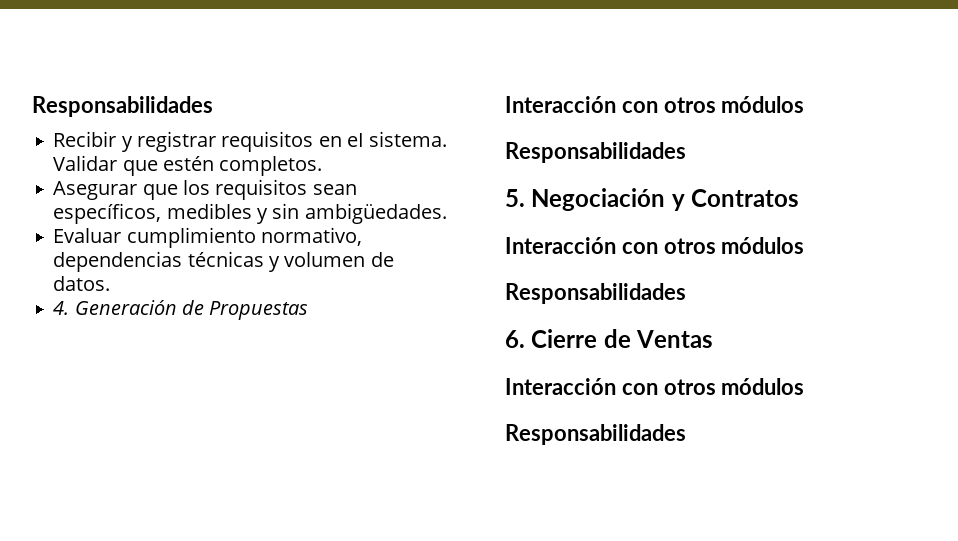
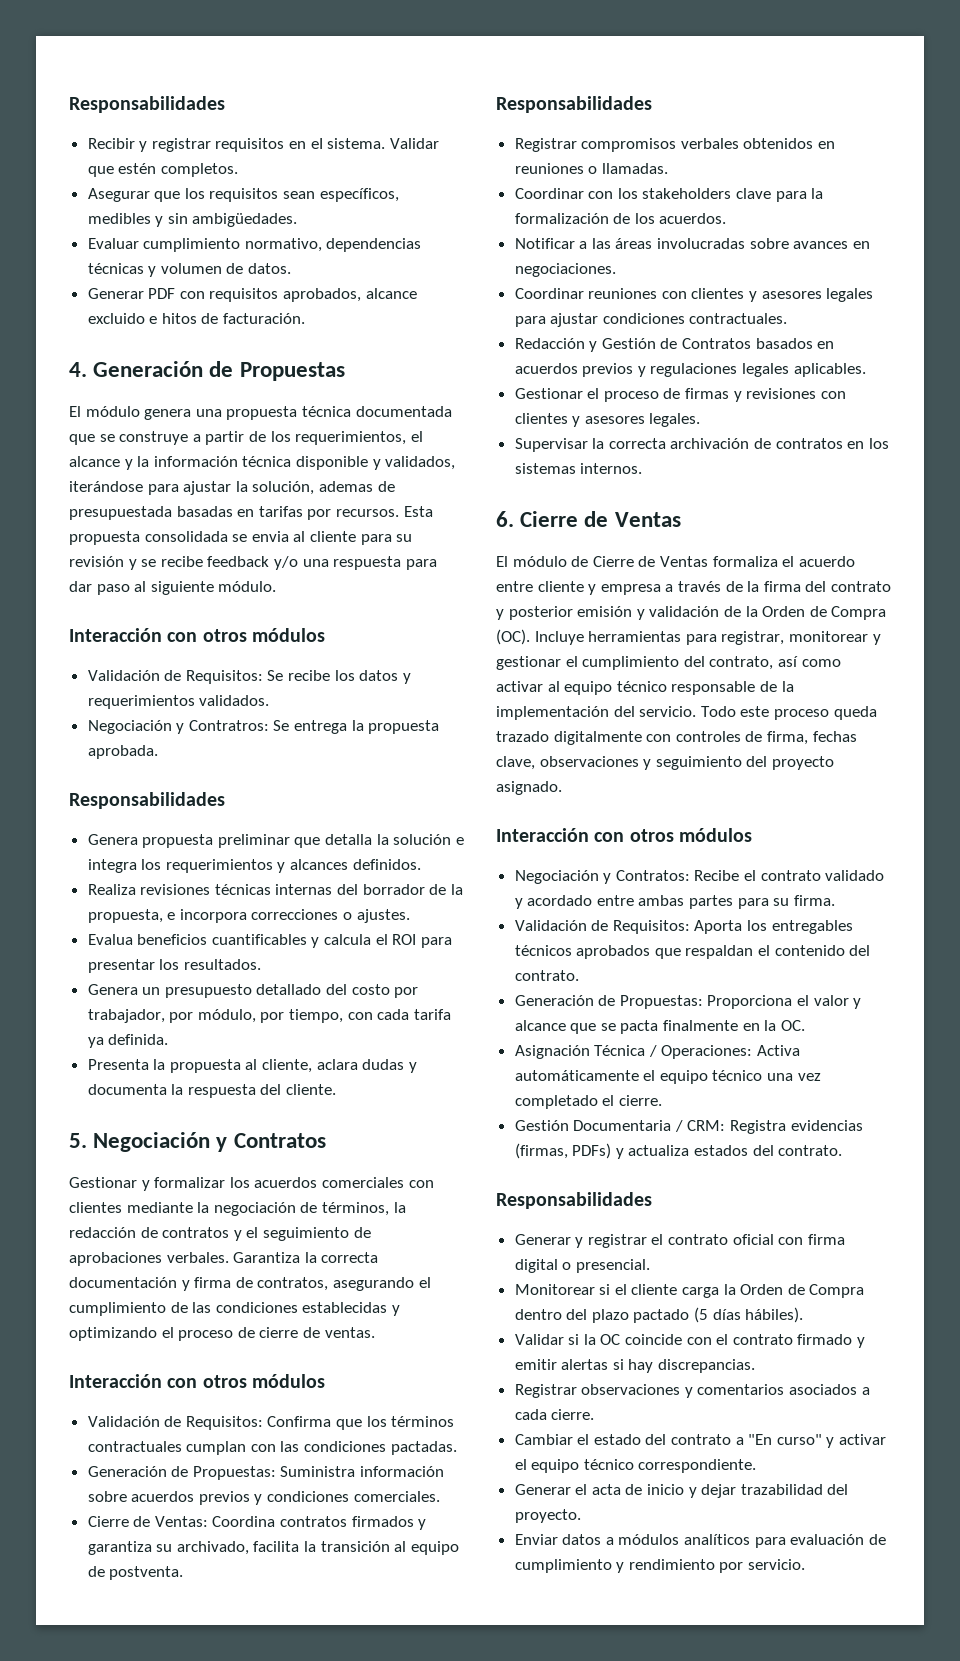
+ Generar PDF con requisitos aprobados, alcance excluido e hitos de facturación.
  4. Generación de Propuestas
+ El módulo genera una propuesta técnica documentada que se construye a partir de los requerimientos, el alcance y la información técnica disponible y validados, iterándose para ajustar la solución, ademas de presupuestada basadas en tarifas por recursos. Esta propuesta consolidada se envia al cliente para su revisión y se recibe feedback y/o una respuesta para dar paso al siguiente módulo.
  Interacción con otros módulos
+ Validación de Requisitos: Se recibe los datos y requerimientos validados.
+ Negociación y Contratros: Se entrega la propuesta aprobada.
  Responsabilidades
+ Genera propuesta preliminar que detalla la solución e integra los requerimientos y alcances definidos.
+ Realiza revisiones técnicas internas del borrador de la propuesta, e incorpora correcciones o ajustes.
+ Evalua beneficios cuantificables y calcula el ROI para presentar los resultados.
+ Genera un presupuesto detallado del costo por trabajador, por módulo, por tiempo, con cada tarifa ya definida.
+ Presenta la propuesta al cliente, aclara dudas y documenta la respuesta del cliente.
  5. Negociación y Contratos
+ Gestionar y formalizar los acuerdos comerciales con clientes mediante la negociación de términos, la redacción de contratos y el seguimiento de aprobaciones verbales. Garantiza la correcta documentación y firma de contratos, asegurando el cumplimiento de las condiciones establecidas y optimizando el proceso de cierre de ventas.
  Interacción con otros módulos
+ Validación de Requisitos: Confirma que los términos contractuales cumplan con las condiciones pactadas.
+ Generación de Propuestas: Suministra información sobre acuerdos previos y condiciones comerciales.
+ Cierre de Ventas: Coordina contratos firmados y garantiza su archivado, facilita la transición al equipo de postventa.
  Responsabilidades
+ Registrar compromisos verbales obtenidos en reuniones o llamadas.
+ Coordinar con los stakeholders clave para la formalización de los acuerdos.
+ Notificar a las áreas involucradas sobre avances en negociaciones.
+ Coordinar reuniones con clientes y asesores legales para ajustar condiciones contractuales.
+ Redacción y Gestión de Contratos basados en acuerdos previos y regulaciones legales aplicables.
+ Gestionar el proceso de firmas y revisiones con clientes y asesores legales.
+ Supervisar la correcta archivación de contratos en los sistemas internos.
  6. Cierre de Ventas
+ El módulo de Cierre de Ventas formaliza el acuerdo entre cliente y empresa a través de la firma del contrato y posterior emisión y validación de la Orden de Compra (OC). Incluye herramientas para registrar, monitorear y gestionar el cumplimiento del contrato, así como activar al equipo técnico responsable de la implementación del servicio. Todo este proceso queda trazado digitalmente con controles de firma, fechas clave, observaciones y seguimiento del proyecto asignado.
  Interacción con otros módulos
+ Negociación y Contratos: Recibe el contrato validado y acordado entre ambas partes para su firma.
+ Validación de Requisitos: Aporta los entregables técnicos aprobados que respaldan el contenido del contrato.
+ Generación de Propuestas: Proporciona el valor y alcance que se pacta finalmente en la OC.
+ Asignación Técnica / Operaciones: Activa automáticamente el equipo técnico una vez completado el cierre.
+ Gestión Documentaria / CRM: Registra evidencias (firmas, PDFs) y actualiza estados del contrato.
  Responsabilidades
+ Generar y registrar el contrato oficial con firma digital o presencial.
+ Monitorear si el cliente carga la Orden de Compra dentro del plazo pactado (5 días hábiles).
+ Validar si la OC coincide con el contrato firmado y emitir alertas si hay discrepancias.
+ Registrar observaciones y comentarios asociados a cada cierre.
+ Cambiar el estado del contrato a "En curso" y activar el equipo técnico correspondiente.
+ Generar el acta de inicio y dejar trazabilidad del proyecto.
+ Enviar datos a módulos analíticos para evaluación de cumplimiento y rendimiento por servicio.

